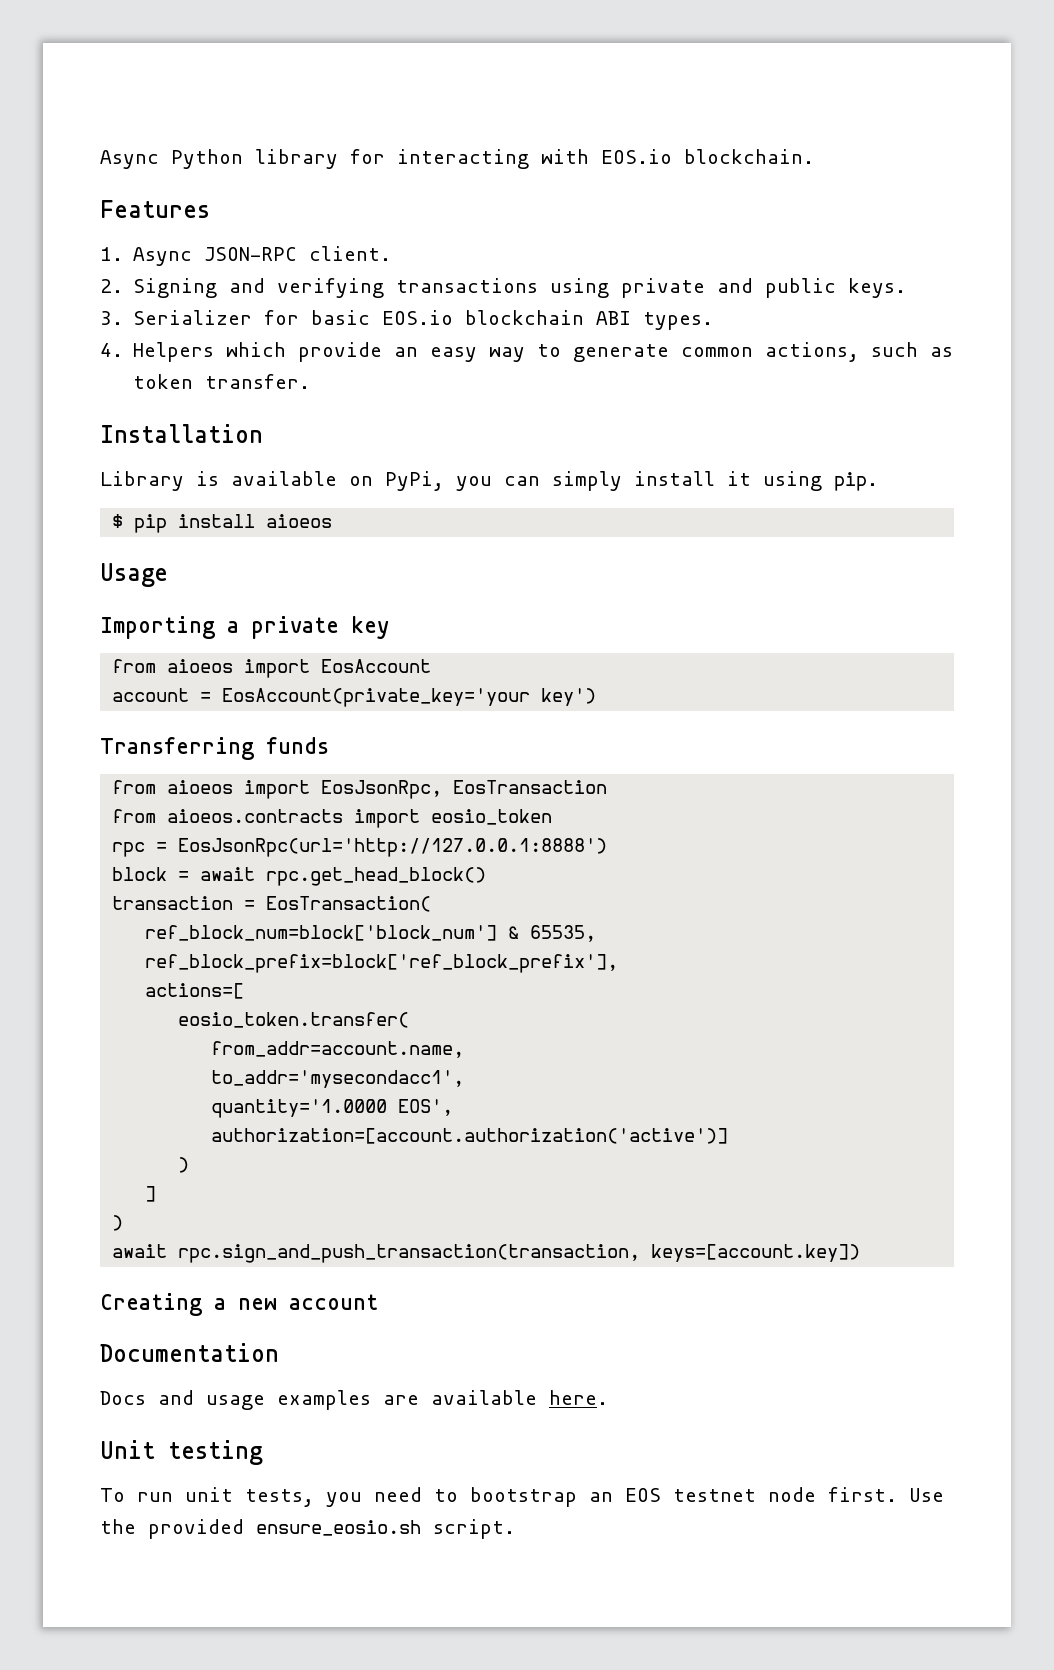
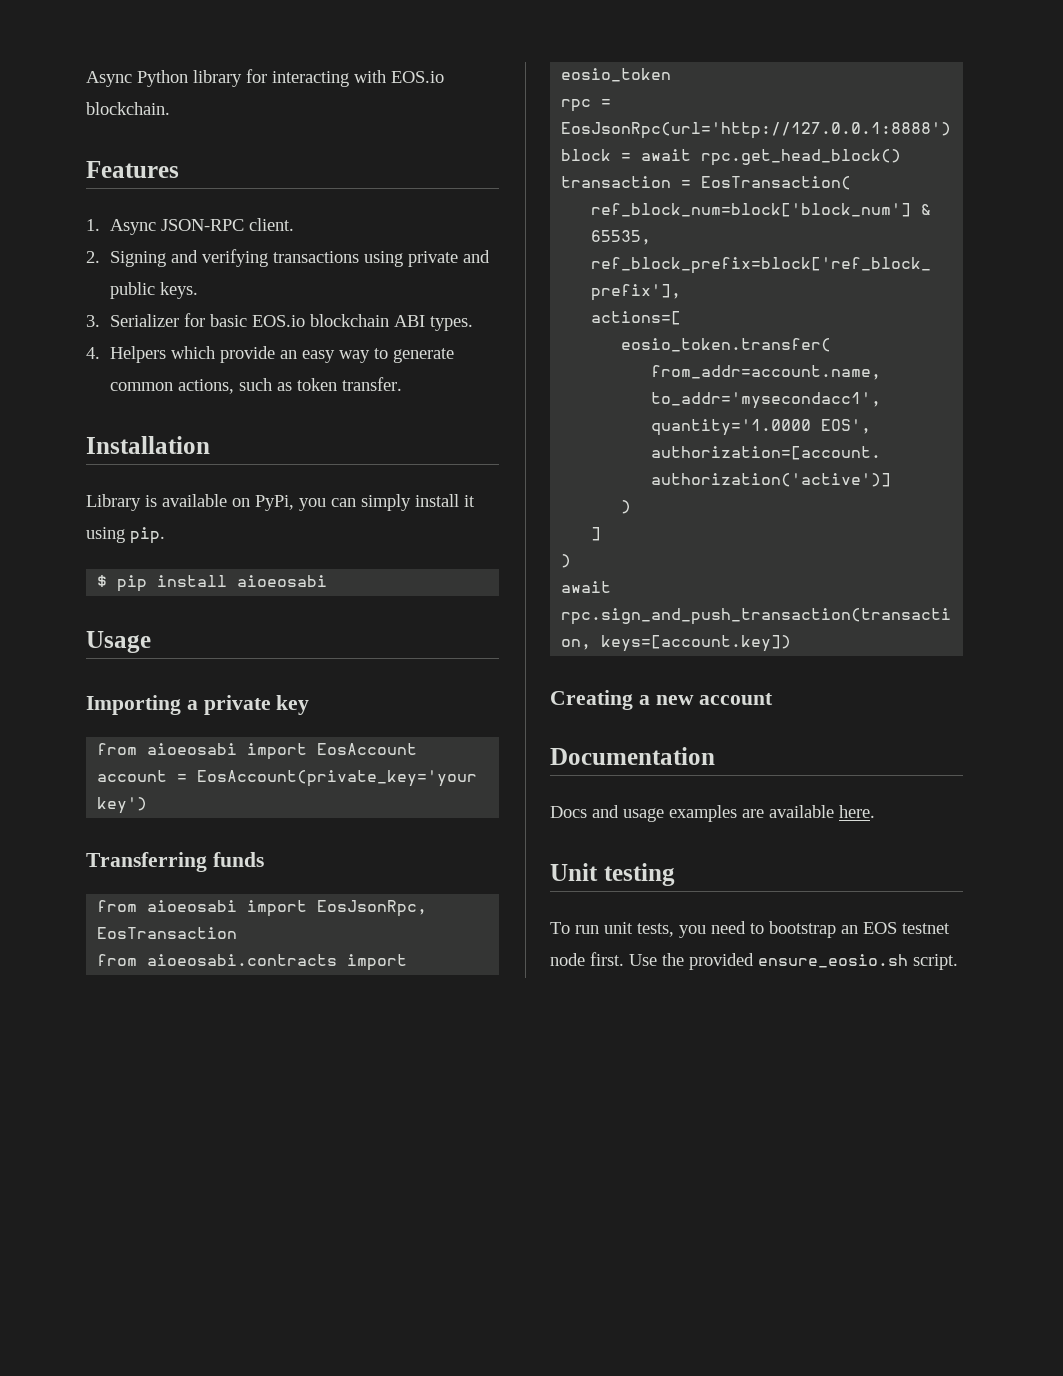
- $ pip install aioeos
+ $ pip install aioeosabi
- from aioeos import EosAccount
+ from aioeosabi import EosAccount
- from aioeos import EosJsonRpc, EosTransaction
+ from aioeosabi import EosJsonRpc, EosTransaction
- from aioeos.contracts import eosio_token
+ from aioeosabi.contracts import eosio_token

